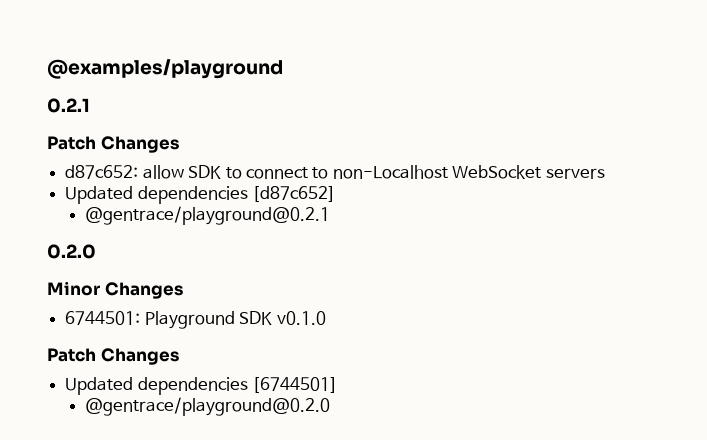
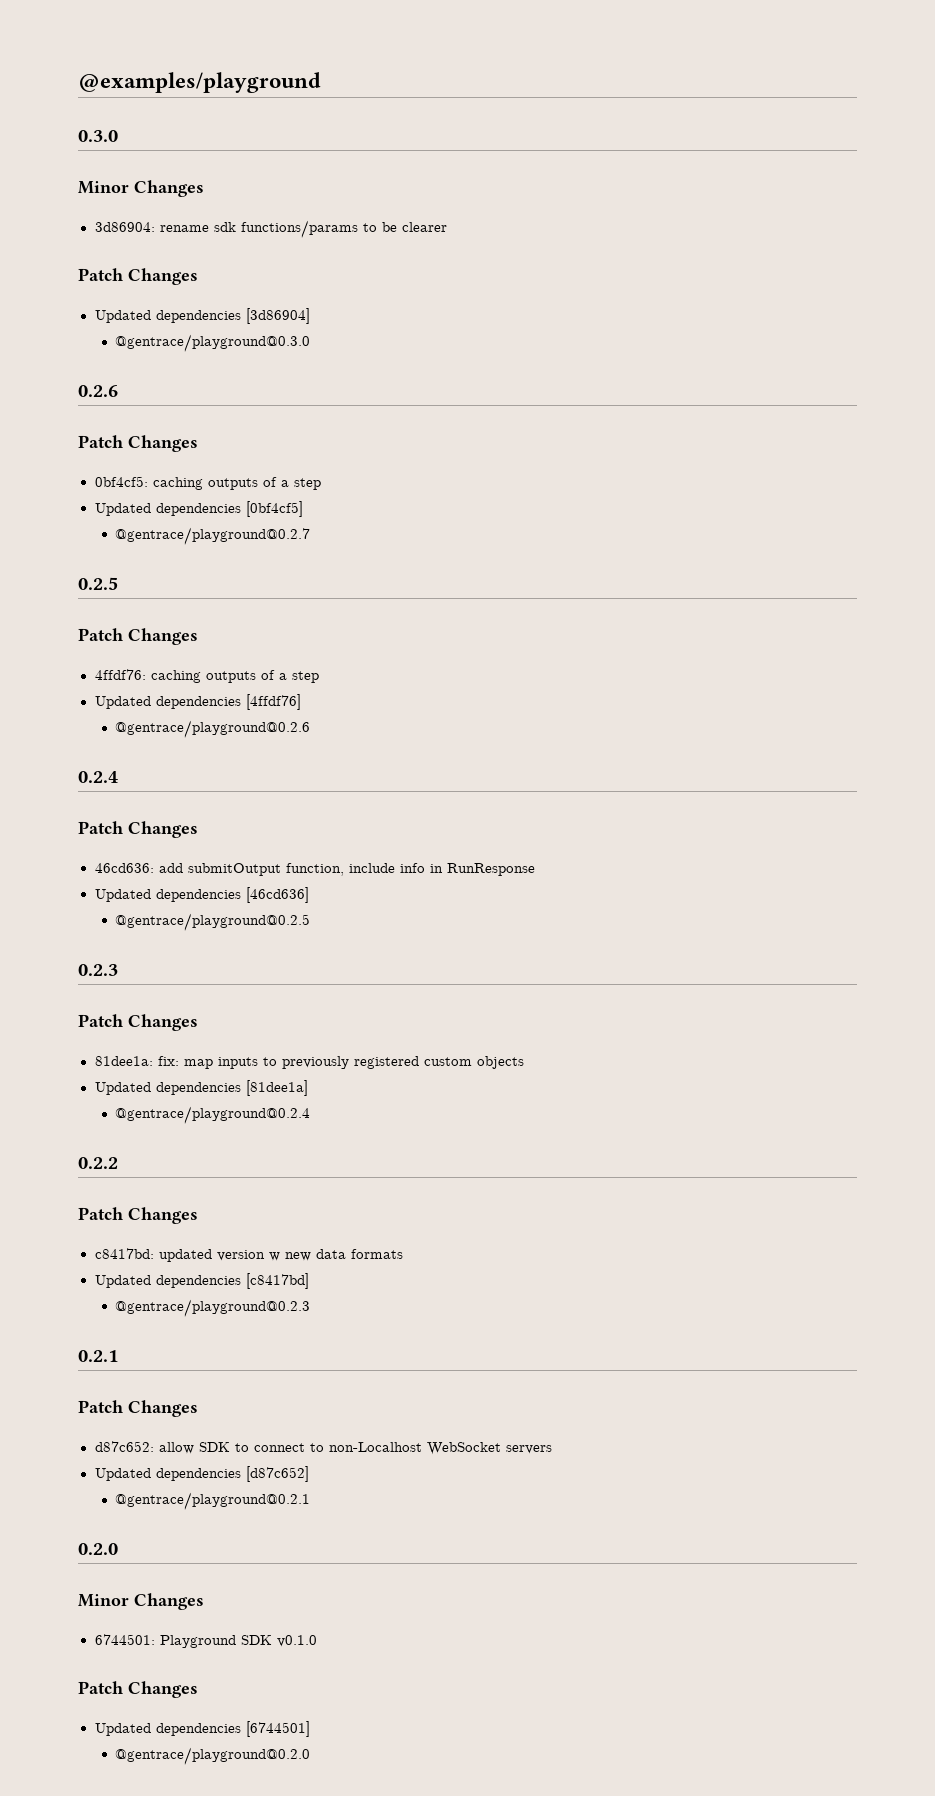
+ 0.3.0
+ Minor Changes
+ 3d86904: rename sdk functions/params to be clearer
+ Patch Changes
+ Updated dependencies [3d86904]
+ @gentrace/playground@0.3.0
+ 0.2.6
+ Patch Changes
+ 0bf4cf5: caching outputs of a step
+ Updated dependencies [0bf4cf5]
+ @gentrace/playground@0.2.7
+ 0.2.5
+ Patch Changes
+ 4ffdf76: caching outputs of a step
+ Updated dependencies [4ffdf76]
+ @gentrace/playground@0.2.6
+ 0.2.4
+ Patch Changes
+ 46cd636: add submitOutput function, include info in RunResponse
+ Updated dependencies [46cd636]
+ @gentrace/playground@0.2.5
+ 0.2.3
+ Patch Changes
+ 81dee1a: fix: map inputs to previously registered custom objects
+ Updated dependencies [81dee1a]
+ @gentrace/playground@0.2.4
+ 0.2.2
+ Patch Changes
+ c8417bd: updated version w new data formats
+ Updated dependencies [c8417bd]
+ @gentrace/playground@0.2.3

